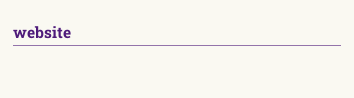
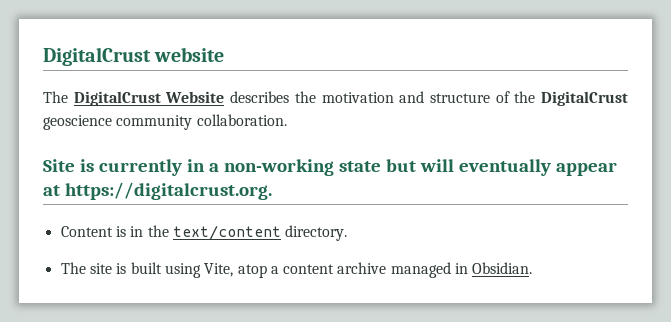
- website
+ DigitalCrust website
+ The DigitalCrust Website describes the motivation and structure of the DigitalCrust geoscience community collaboration.
+ Site is currently in a non-working state but will eventually appear at https://digitalcrust.org.
+ Content is in the text/content directory.
+ The site is built using Vite, atop a content archive managed in Obsidian.

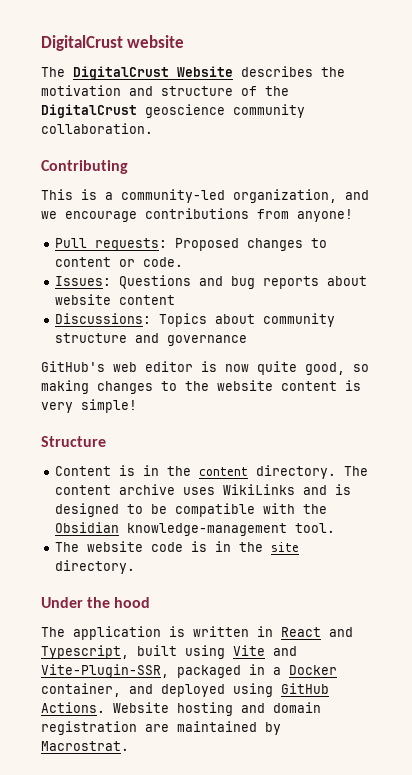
- Site is currently in a non-working state but will eventually appear at https://digitalcrust.org.
- Content is in the text/content directory.
- The site is built using Vite, atop a content archive managed in Obsidian.
+ Contributing
+ This is a community-led organization, and we encourage contributions from anyone!
+ Pull requests: Proposed changes to content or code.
+ Issues: Questions and bug reports about website content
+ Discussions: Topics about community structure and governance
+ GitHub's web editor is now quite good, so making changes to the website content is very simple!
+ Structure
+ Content is in the content directory. The content archive uses WikiLinks and is designed to be compatible with the Obsidian knowledge-management tool.
+ The website code is in the site directory.
+ Under the hood
+ The application is written in React and Typescript, built using Vite and Vite-Plugin-SSR, packaged in a Docker container, and deployed using GitHub Actions. Website hosting and domain registration are maintained by Macrostrat.

